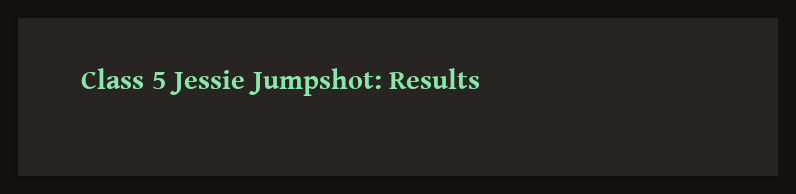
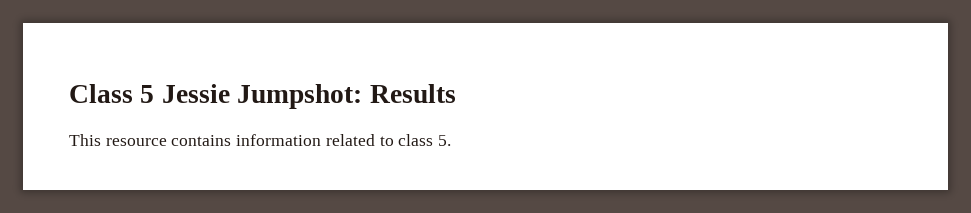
+ This resource contains information related to class 5.

